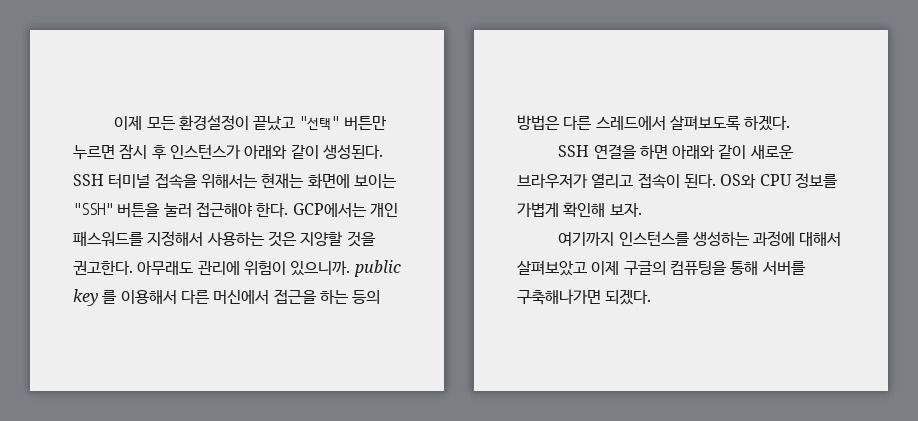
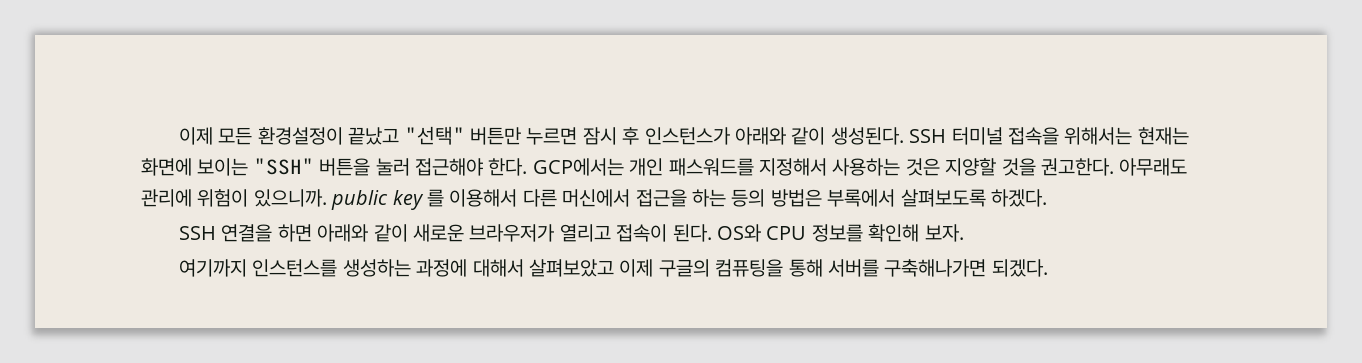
- 아무래도 관리에 위험이 있으니까. public key 를 이용해서 다른 머신에서 접근을 하는 등의 방법은 다른 스레드에서 살펴보도록 하겠다.
+ 아무래도 관리에 위험이 있으니까. public key 를 이용해서 다른 머신에서 접근을 하는 등의 방법은 부록에서 살펴보도록 하겠다.
- OS와 CPU 정보를 가볍게 확인해 보자.
+ OS와 CPU 정보를 확인해 보자.

